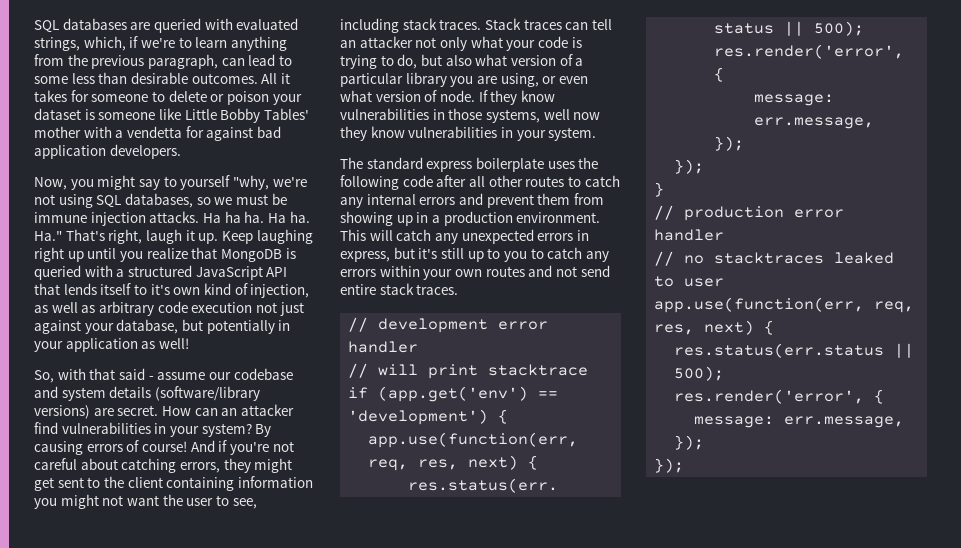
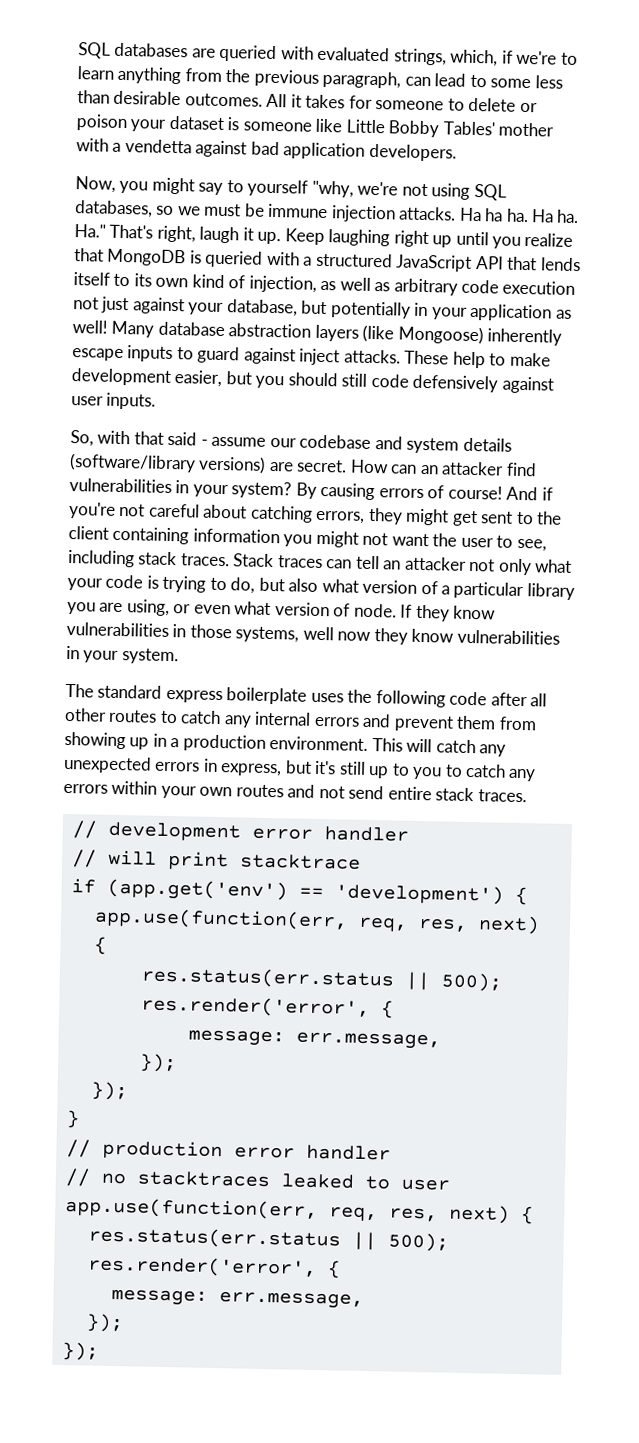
- All it takes for someone to delete or poison your dataset is someone like Little Bobby Tables' mother with a vendetta for against bad application developers.
+ All it takes for someone to delete or poison your dataset is someone like Little Bobby Tables' mother with a vendetta against bad application developers.
- Keep laughing right up until you realize that MongoDB is queried with a structured JavaScript API that lends itself to it's own kind of injection, as well as arbitrary code execution not just against your database, but potentially in your application as well!
+ Keep laughing right up until you realize that MongoDB is queried with a structured JavaScript API that lends itself to its own kind of injection, as well as arbitrary code execution not just against your database, but potentially in your application as well! Many database abstraction layers (like Mongoose) inherently escape inputs to guard against inject attacks. These help to make development easier, but you should still code defensively against user inputs.

